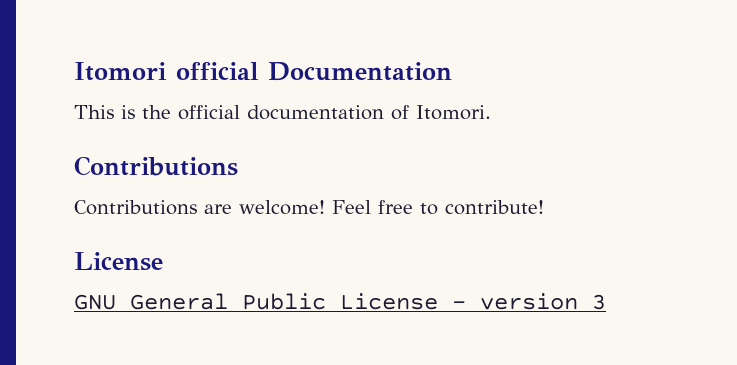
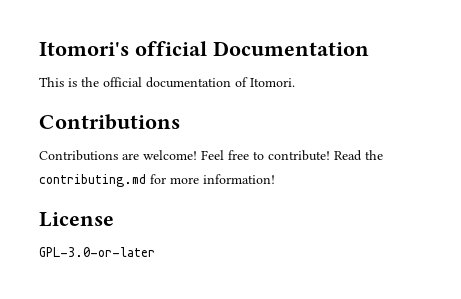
- Itomori official Documentation
+ Itomori's official Documentation
- Feel free to contribute!
+ Feel free to contribute! Read the contributing.md for more information!
  License
- GNU General Public License - version 3
+ GPL-3.0-or-later

